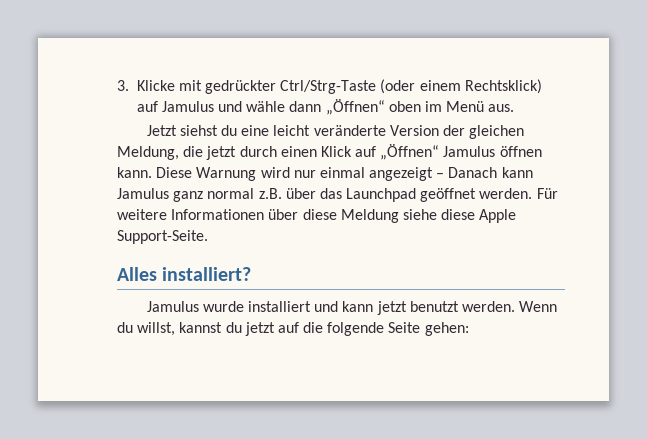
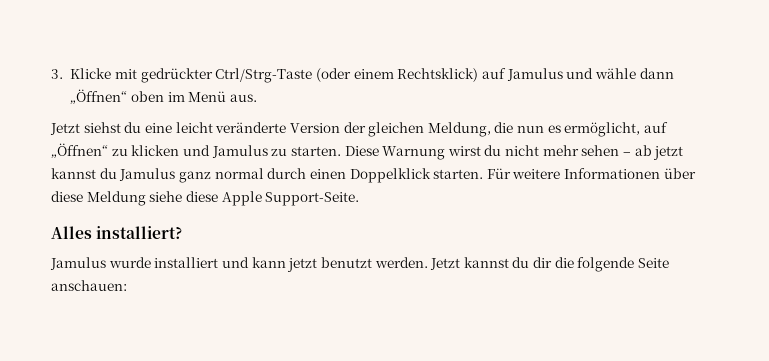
- Jetzt siehst du eine leicht veränderte Version der gleichen Meldung, die jetzt durch einen Klick auf „Öffnen“ Jamulus öffnen kann. Diese Warnung wird nur einmal angezeigt – Danach kann Jamulus ganz normal z.B. über das Launchpad geöffnet werden.
+ Jetzt siehst du eine leicht veränderte Version der gleichen Meldung, die nun es ermöglicht, auf „Öffnen“ zu klicken und Jamulus zu starten. Diese Warnung wirst du nicht mehr sehen – ab jetzt kannst du Jamulus ganz normal durch einen Doppelklick starten.
- Wenn du willst, kannst du jetzt auf die folgende Seite gehen:
+ Jetzt kannst du dir die folgende Seite anschauen:

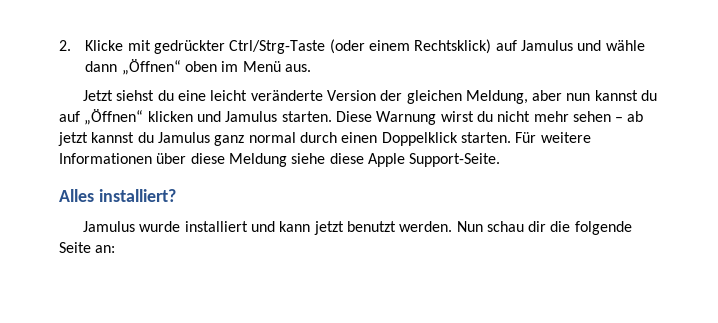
- 3. Klicke mit gedrückter Ctrl/Strg-Taste (oder einem Rechtsklick) auf Jamulus und wähle dann „Öffnen“ oben im Menü aus.
+ 2. Klicke mit gedrückter Ctrl/Strg-Taste (oder einem Rechtsklick) auf Jamulus und wähle dann „Öffnen“ oben im Menü aus.
- Jetzt siehst du eine leicht veränderte Version der gleichen Meldung, die nun es ermöglicht, auf „Öffnen“ zu klicken und Jamulus zu starten.
+ Jetzt siehst du eine leicht veränderte Version der gleichen Meldung, aber nun kannst du auf „Öffnen“ klicken und Jamulus starten.
- Jetzt kannst du dir die folgende Seite anschauen:
+ Nun schau dir die folgende Seite an:

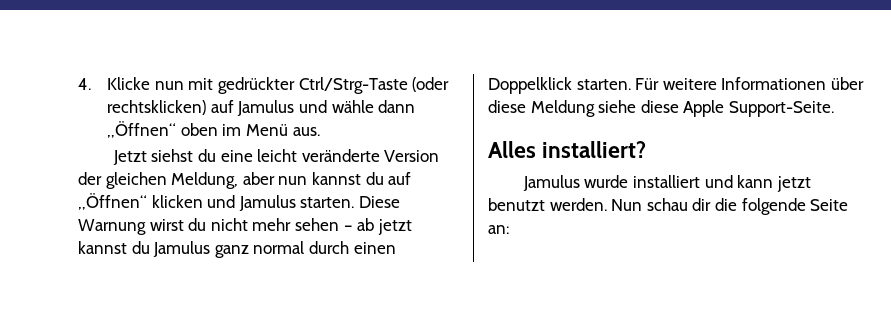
- 2. Klicke mit gedrückter Ctrl/Strg-Taste (oder einem Rechtsklick) auf Jamulus und wähle dann „Öffnen“ oben im Menü aus.
+ 4. Klicke nun mit gedrückter Ctrl/Strg-Taste (oder rechtsklicken) auf Jamulus und wähle dann „Öffnen“ oben im Menü aus.

